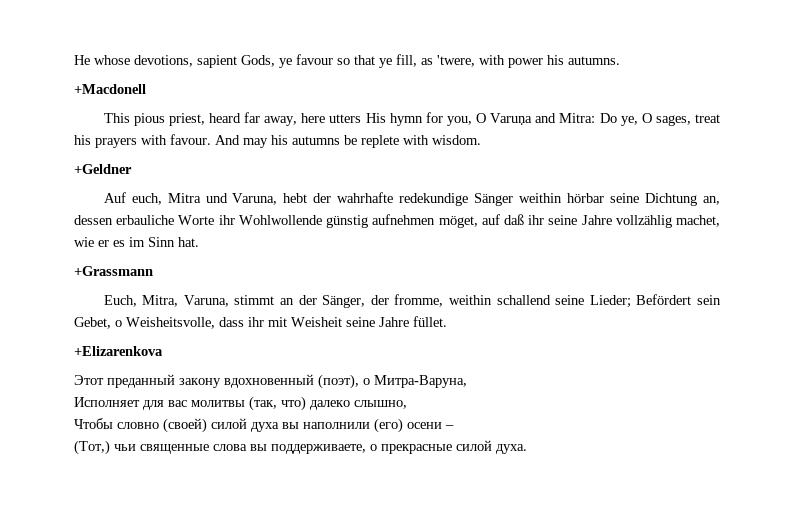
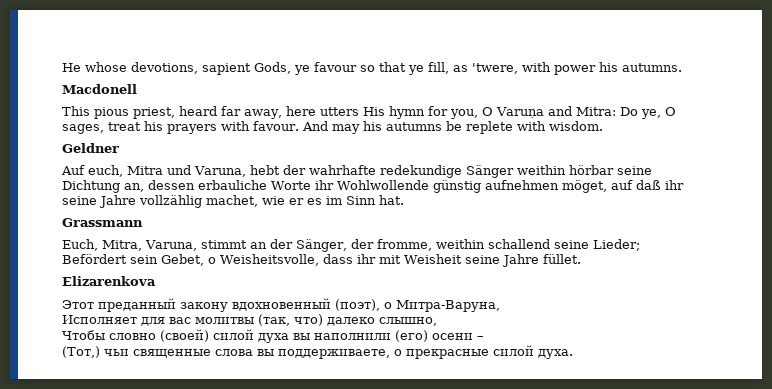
- +Macdonell
+ Macdonell
- +Geldner
+ Geldner
- +Grassmann
+ Grassmann
- +Elizarenkova
+ Elizarenkova

